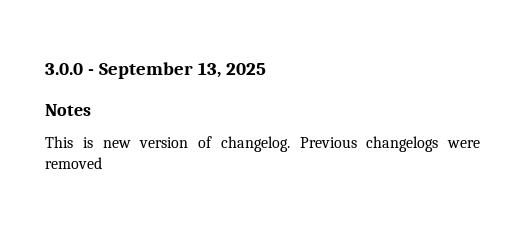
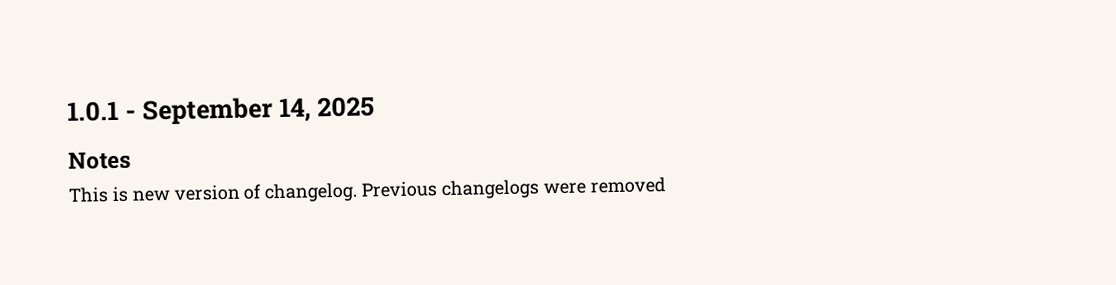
- 3.0.0 - September 13, 2025
+ 1.0.1 - September 14, 2025

